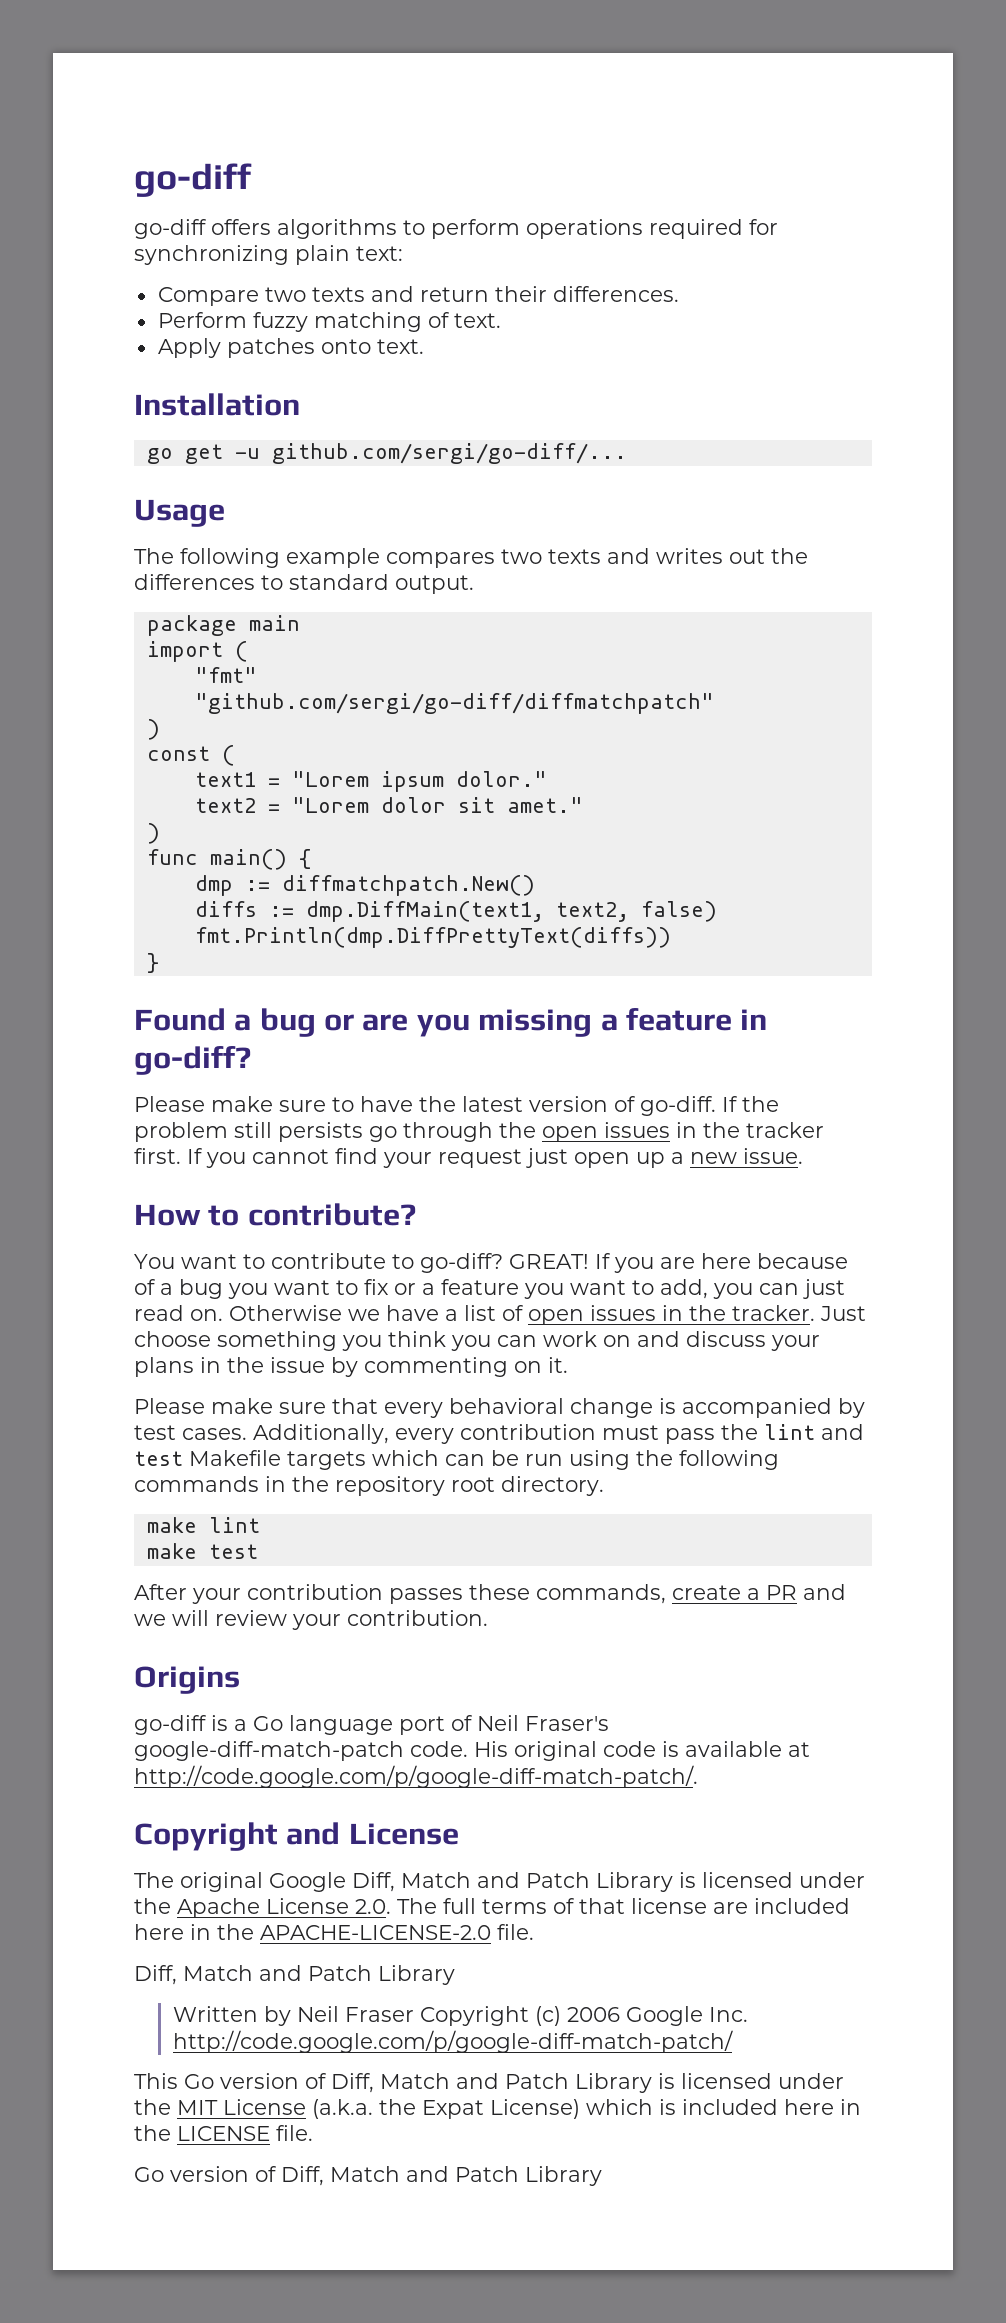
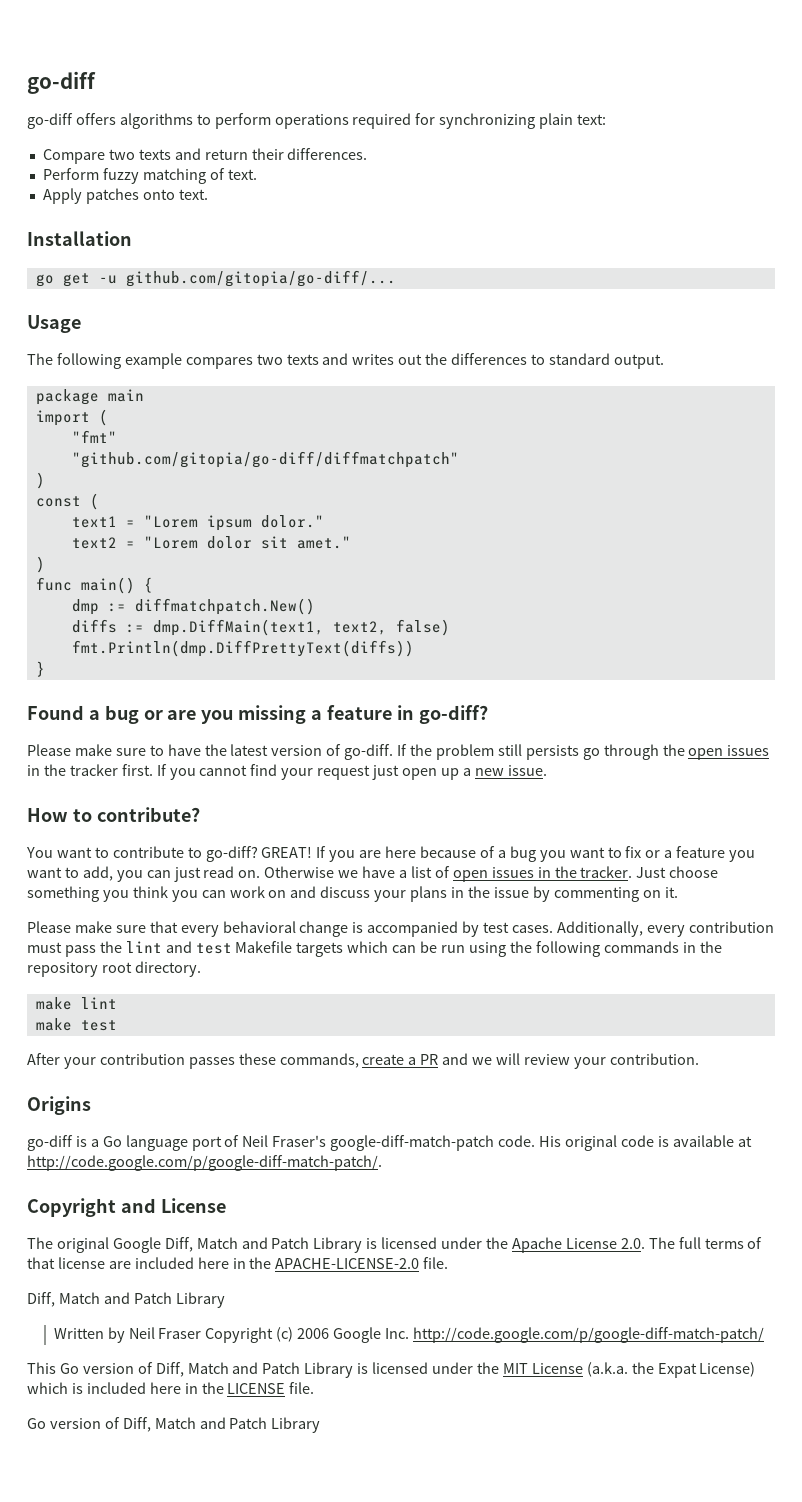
- go get -u github.com/sergi/go-diff/...
+ go get -u github.com/gitopia/go-diff/...
- "github.com/sergi/go-diff/diffmatchpatch"
+ "github.com/gitopia/go-diff/diffmatchpatch"

